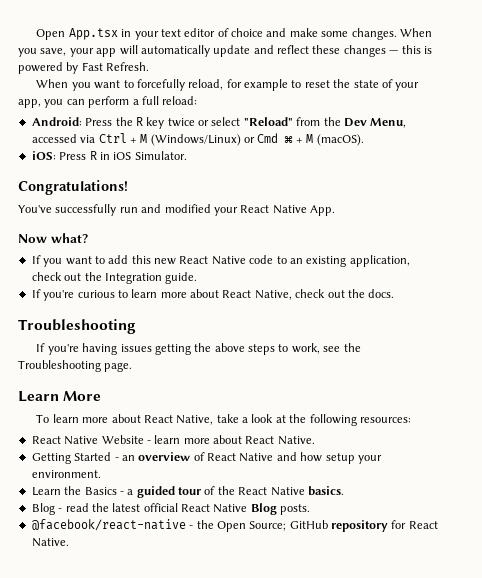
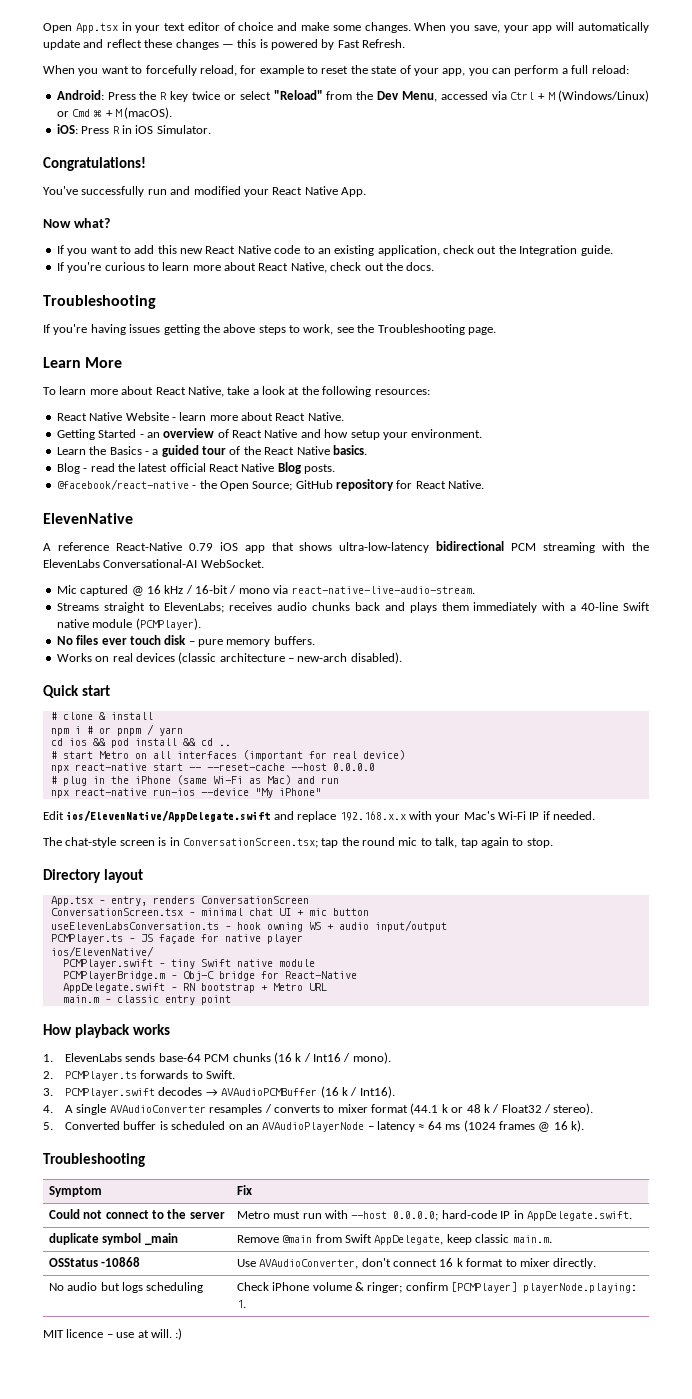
+ ElevenNative
+ A reference React-Native 0.79 iOS app that shows ultra-low-latency bidirectional PCM streaming with the ElevenLabs Conversational-AI WebSocket.
+ Mic captured @ 16 kHz / 16-bit / mono via react-native-live-audio-stream.
+ Streams straight to ElevenLabs; receives audio chunks back and plays them immediately with a 40-line Swift native module (PCMPlayer).
+ No files ever touch disk – pure memory buffers.
+ Works on real devices (classic architecture – new-arch disabled).
+ Quick start
+ # clone & install
+ npm i # or pnpm / yarn
+ cd ios && pod install && cd ..
+ # start Metro on all interfaces (important for real device)
+ npx react-native start -- --reset-cache --host 0.0.0.0
+ # plug in the iPhone (same Wi-Fi as Mac) and run
+ npx react-native run-ios --device "My iPhone"
+ Edit ios/ElevenNative/AppDelegate.swift and replace 192.168.x.x with your Mac's Wi-Fi IP if needed.
+ The chat-style screen is in ConversationScreen.tsx; tap the round mic to talk, tap again to stop.
+ Directory layout
+ App.tsx – entry, renders ConversationScreen
+ ConversationScreen.tsx – minimal chat UI + mic button
+ useElevenLabsConversation.ts – hook owning WS + audio input/output
+ PCMPlayer.ts – JS façade for native player
+ ios/ElevenNative/
+ PCMPlayer.swift – tiny Swift native module
+ PCMPlayerBridge.m – Obj-C bridge for React-Native
+ AppDelegate.swift – RN bootstrap + Metro URL
+ main.m – classic entry point
+ How playback works
+ 1. ElevenLabs sends base-64 PCM chunks (16 k / Int16 / mono).
+ 2. PCMPlayer.ts forwards to Swift.
+ 3. PCMPlayer.swift decodes → AVAudioPCMBuffer (16 k / Int16).
+ 4. A single AVAudioConverter resamples / converts to mixer format (44.1 k or 48 k / Float32 / stereo).
+ 5. Converted buffer is scheduled on an AVAudioPlayerNode – latency ≈ 64 ms (1024 frames @ 16 k).
+ Troubleshooting
+ Symptom | Fix
+ Could not connect to the server | Metro must run with --host 0.0.0.0; hard-code IP in AppDelegate.swift.
+ duplicate symbol _main | Remove @main from Swift AppDelegate, keep classic main.m.
+ OSStatus -10868 | Use AVAudioConverter, don't connect 16 k format to mixer directly.
+ No audio but logs scheduling | Check iPhone volume & ringer; confirm [PCMPlayer] playerNode.playing: 1.
+ MIT licence – use at will. :)

